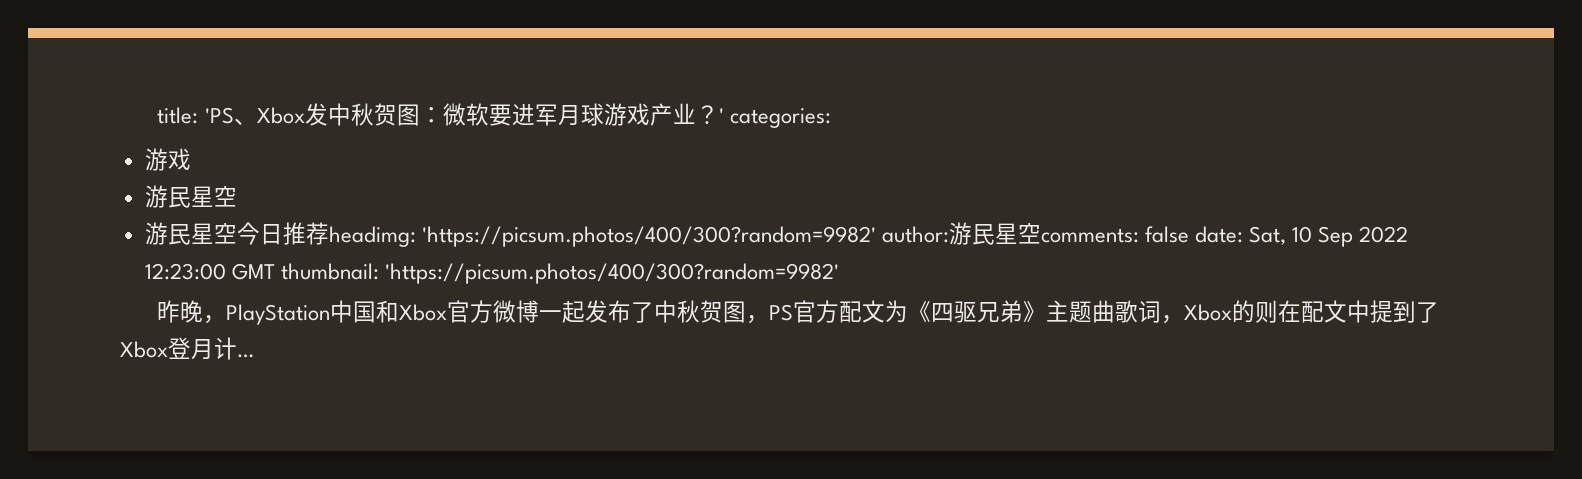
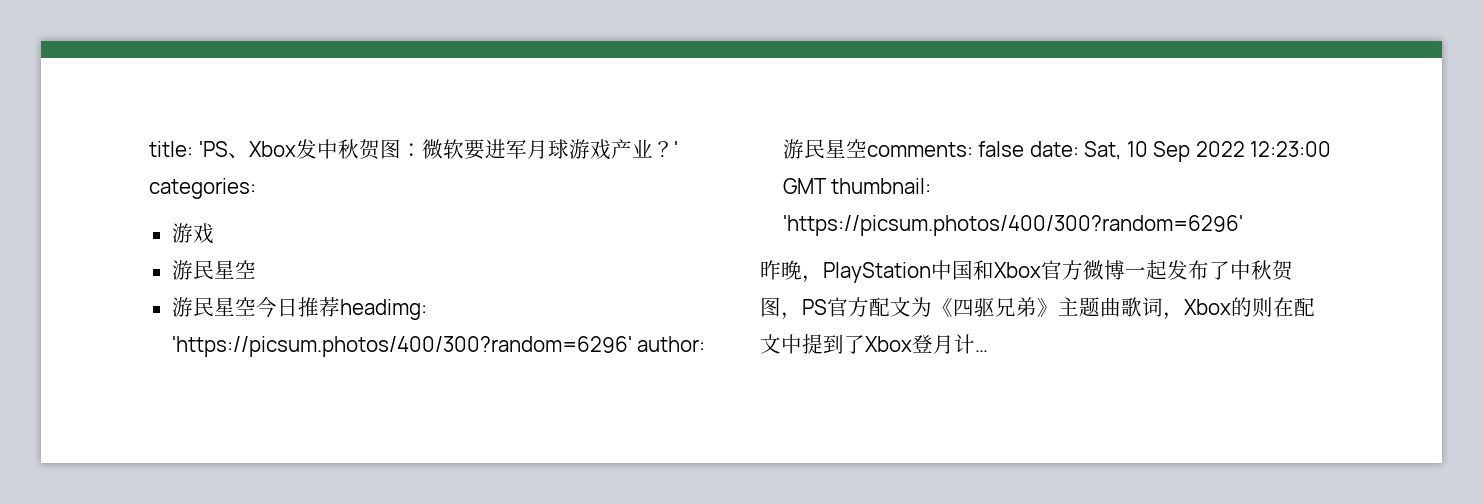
- 游民星空今日推荐headimg: 'https://picsum.photos/400/300?random=9982' author:游民星空comments: false date: Sat, 10 Sep 2022 12:23:00 GMT thumbnail: 'https://picsum.photos/400/300?random=9982'
+ 游民星空今日推荐headimg: 'https://picsum.photos/400/300?random=6296' author:游民星空comments: false date: Sat, 10 Sep 2022 12:23:00 GMT thumbnail: 'https://picsum.photos/400/300?random=6296'

